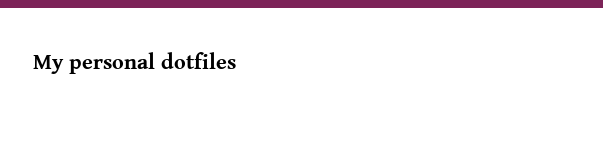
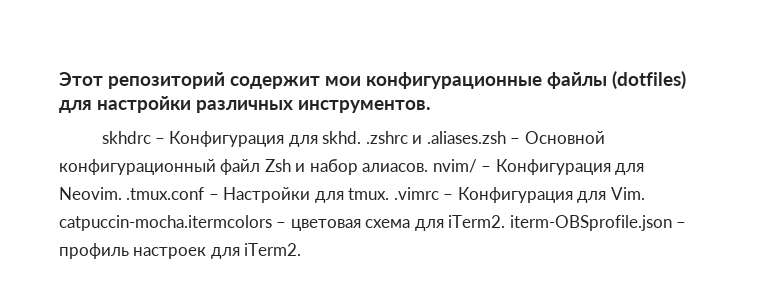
- My personal dotfiles
+ Этот репозиторий содержит мои конфигурационные файлы (dotfiles) для настройки различных инструментов.
+ skhdrc – Конфигурация для skhd. .zshrc и .aliases.zsh – Основной конфигурационный файл Zsh и набор алиасов. nvim/ – Конфигурация для Neovim. .tmux.conf – Настройки для tmux. .vimrc – Конфигурация для Vim. catpuccin-mocha.itermcolors – цветовая схема для iTerm2. iterm-OBSprofile.json – профиль настроек для iTerm2.

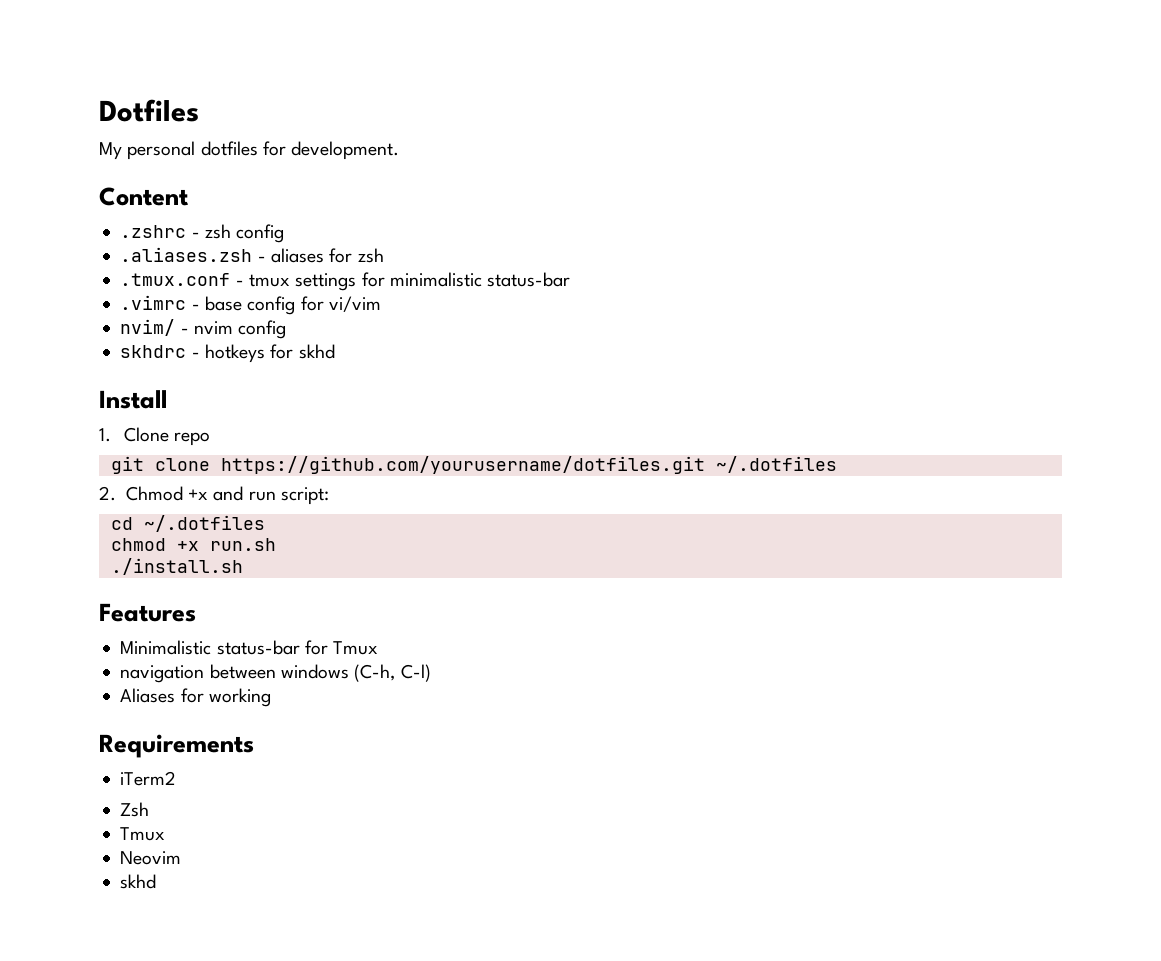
- Этот репозиторий содержит мои конфигурационные файлы (dotfiles) для настройки различных инструментов.
- skhdrc – Конфигурация для skhd. .zshrc и .aliases.zsh – Основной конфигурационный файл Zsh и набор алиасов. nvim/ – Конфигурация для Neovim. .tmux.conf – Настройки для tmux. .vimrc – Конфигурация для Vim. catpuccin-mocha.itermcolors – цветовая схема для iTerm2. iterm-OBSprofile.json – профиль настроек для iTerm2.
+ Dotfiles
+ My personal dotfiles for development.
+ Content
+ .zshrc - zsh config
+ .aliases.zsh - aliases for zsh
+ .tmux.conf - tmux settings for minimalistic status-bar
+ .vimrc - base config for vi/vim
+ nvim/ - nvim config
+ skhdrc - hotkeys for skhd
+ Install
+ 1. Clone repo
+ git clone https://github.com/yourusername/dotfiles.git ~/.dotfiles
+ 2. Chmod +x and run script:
+ cd ~/.dotfiles
+ chmod +x run.sh
+ ./install.sh
+ Features
+ Minimalistic status-bar for Tmux
+ navigation between windows (C-h, C-l)
+ Aliases for working
+ Requirements
+ iTerm2
+ Zsh
+ Tmux
+ Neovim
+ skhd

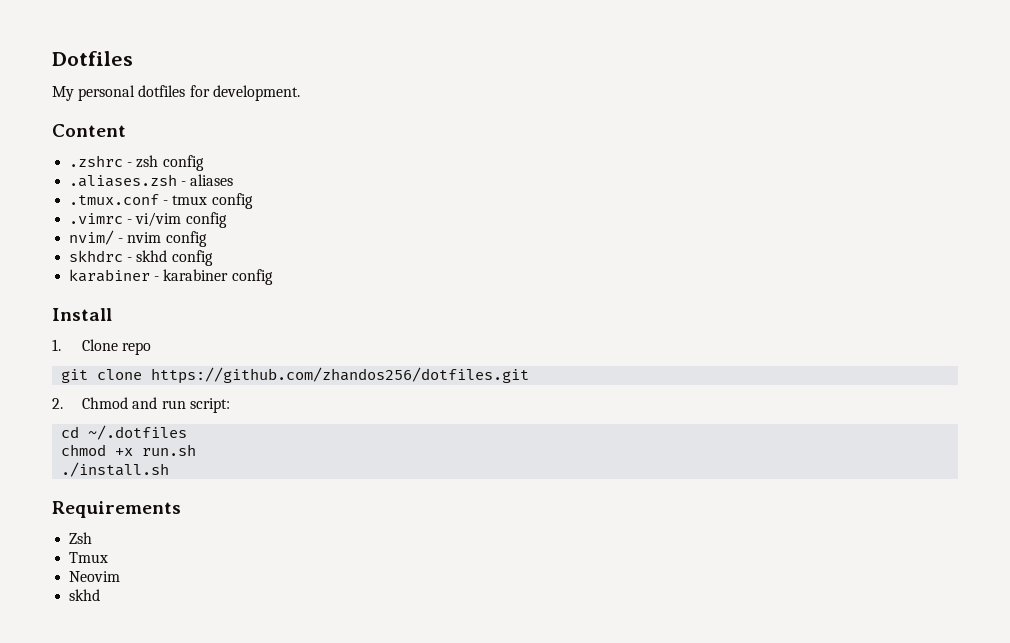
- .aliases.zsh - aliases for zsh
+ .aliases.zsh - aliases
- .tmux.conf - tmux settings for minimalistic status-bar
+ .tmux.conf - tmux config
- .vimrc - base config for vi/vim
+ .vimrc - vi/vim config
- skhdrc - hotkeys for skhd
+ skhdrc - skhd config
+ karabiner - karabiner config
- git clone https://github.com/yourusername/dotfiles.git ~/.dotfiles
+ git clone https://github.com/zhandos256/dotfiles.git
- 2. Chmod +x and run script:
+ 2. Chmod and run script:
- Features
- Minimalistic status-bar for Tmux
- navigation between windows (C-h, C-l)
- Aliases for working
- iTerm2

